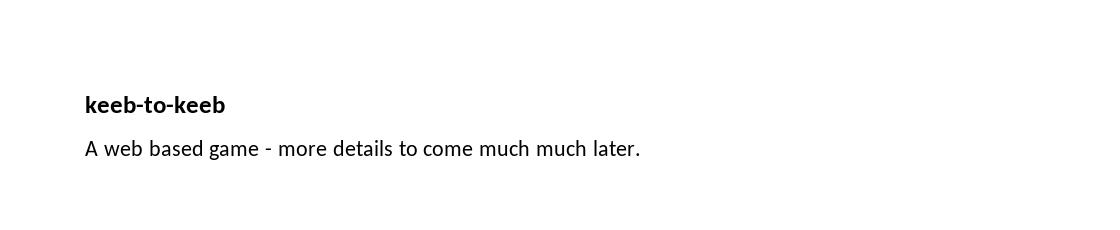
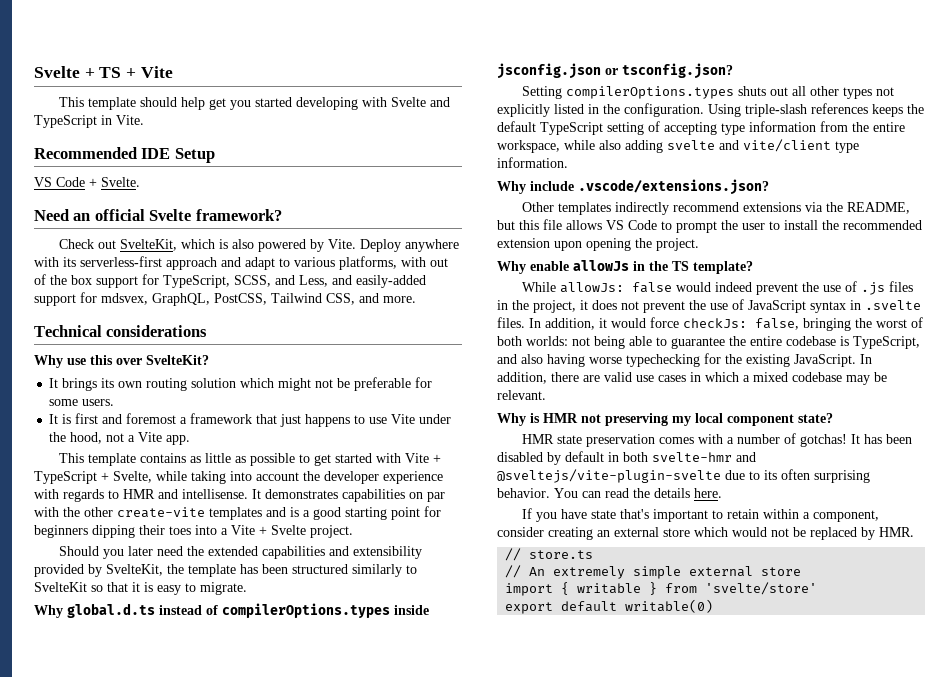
- keeb-to-keeb
- A web based game - more details to come much much later.
+ Svelte + TS + Vite
+ This template should help get you started developing with Svelte and TypeScript in Vite.
+ Recommended IDE Setup
+ VS Code + Svelte.
+ Need an official Svelte framework?
+ Check out SvelteKit, which is also powered by Vite. Deploy anywhere with its serverless-first approach and adapt to various platforms, with out of the box support for TypeScript, SCSS, and Less, and easily-added support for mdsvex, GraphQL, PostCSS, Tailwind CSS, and more.
+ Technical considerations
+ Why use this over SvelteKit?
+ It brings its own routing solution which might not be preferable for some users.
+ It is first and foremost a framework that just happens to use Vite under the hood, not a Vite app.
+ This template contains as little as possible to get started with Vite + TypeScript + Svelte, while taking into account the developer experience with regards to HMR and intellisense. It demonstrates capabilities on par with the other create-vite templates and is a good starting point for beginners dipping their toes into a Vite + Svelte project.
+ Should you later need the extended capabilities and extensibility provided by SvelteKit, the template has been structured similarly to SvelteKit so that it is easy to migrate.
+ Why global.d.ts instead of compilerOptions.types inside jsconfig.json or tsconfig.json?
+ Setting compilerOptions.types shuts out all other types not explicitly listed in the configuration. Using triple-slash references keeps the default TypeScript setting of accepting type information from the entire workspace, while also adding svelte and vite/client type information.
+ Why include .vscode/extensions.json?
+ Other templates indirectly recommend extensions via the README, but this file allows VS Code to prompt the user to install the recommended extension upon opening the project.
+ Why enable allowJs in the TS template?
+ While allowJs: false would indeed prevent the use of .js files in the project, it does not prevent the use of JavaScript syntax in .svelte files. In addition, it would force checkJs: false, bringing the worst of both worlds: not being able to guarantee the entire codebase is TypeScript, and also having worse typechecking for the existing JavaScript. In addition, there are valid use cases in which a mixed codebase may be relevant.
+ Why is HMR not preserving my local component state?
+ HMR state preservation comes with a number of gotchas! It has been disabled by default in both svelte-hmr and @sveltejs/vite-plugin-svelte due to its often surprising behavior. You can read the details here.
+ If you have state that's important to retain within a component, consider creating an external store which would not be replaced by HMR.
+ // store.ts
+ // An extremely simple external store
+ import { writable } from 'svelte/store'
+ export default writable(0)

